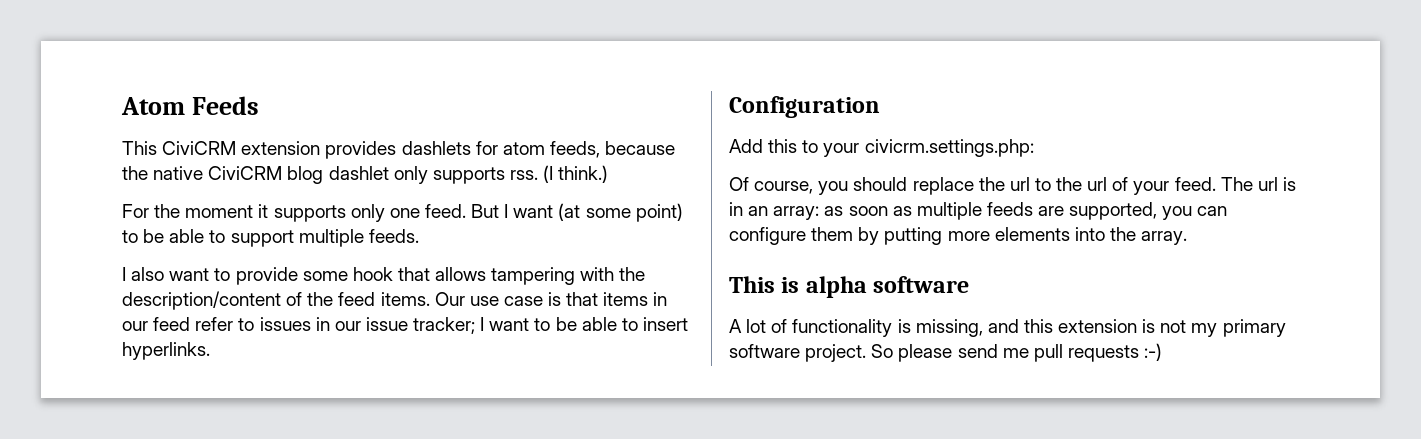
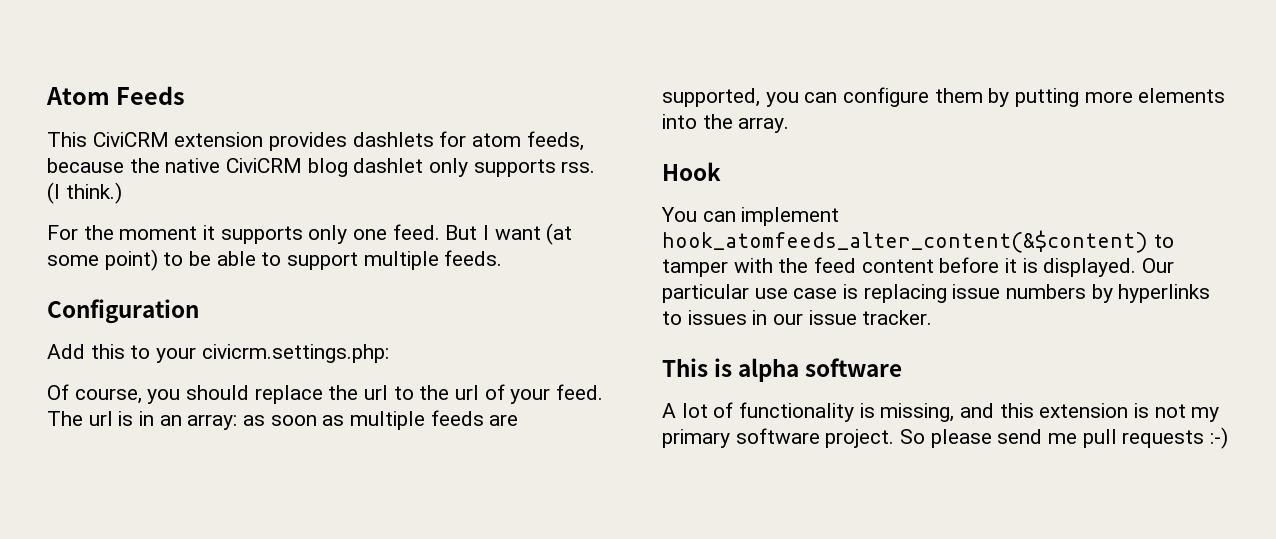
- I also want to provide some hook that allows tampering with the description/content of the feed items. Our use case is that items in our feed refer to issues in our issue tracker; I want to be able to insert hyperlinks.
+ Hook
+ You can implement hook_atomfeeds_alter_content(&$content) to tamper with the feed content before it is displayed. Our particular use case is replacing issue numbers by hyperlinks to issues in our issue tracker.

